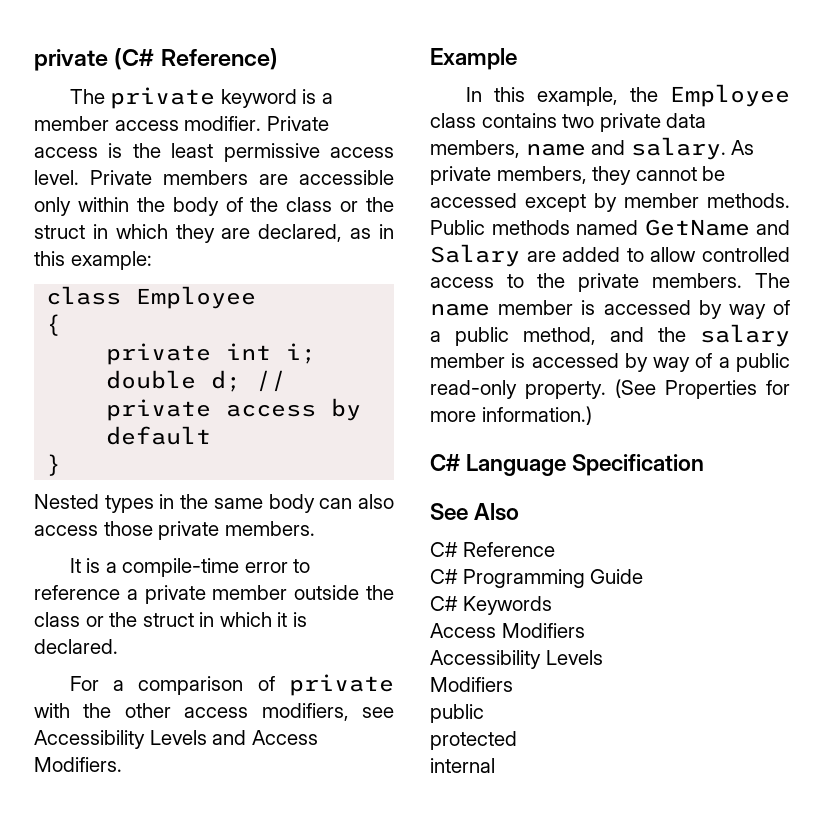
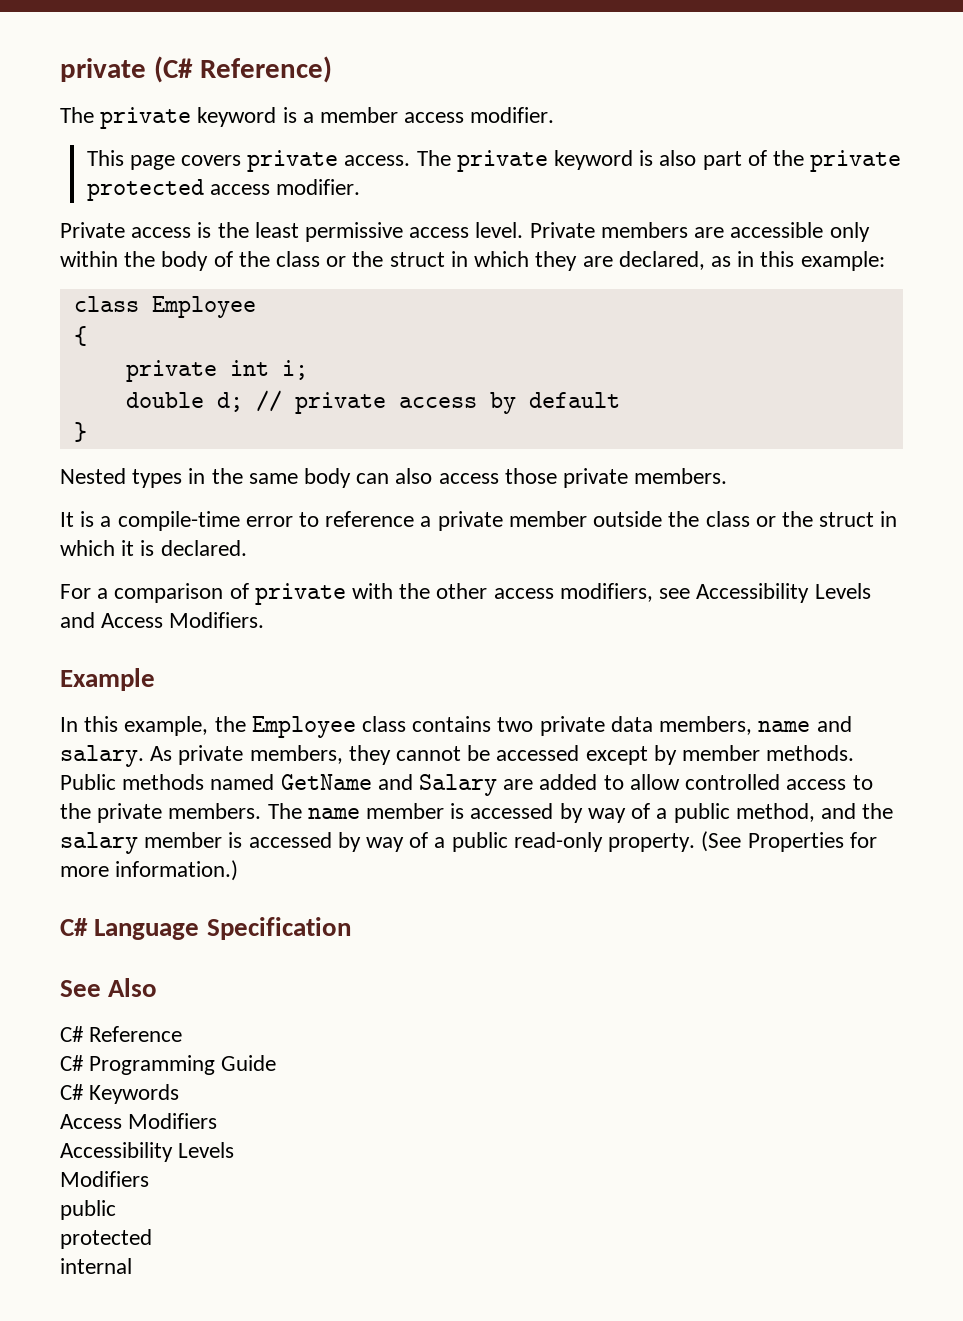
- The private keyword is a member access modifier. Private access is the least permissive access level.
+ The private keyword is a member access modifier.
+ This page covers private access. The private keyword is also part of the private protected access modifier.
+ Private access is the least permissive access level.

